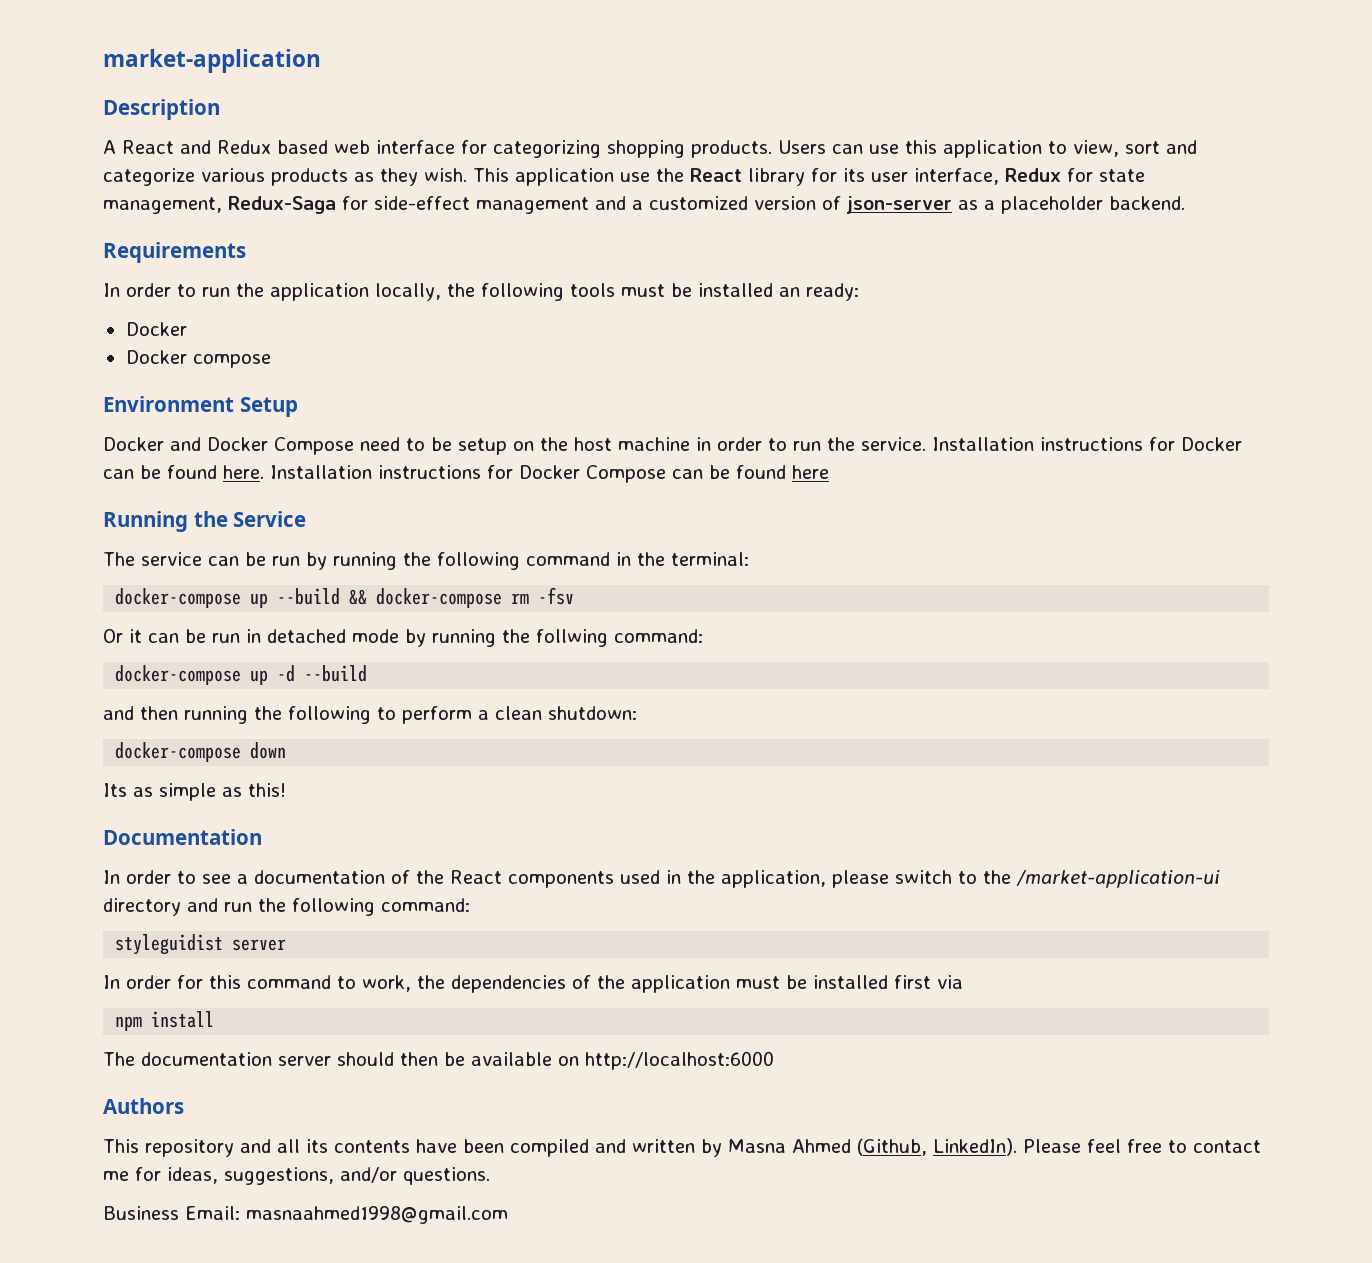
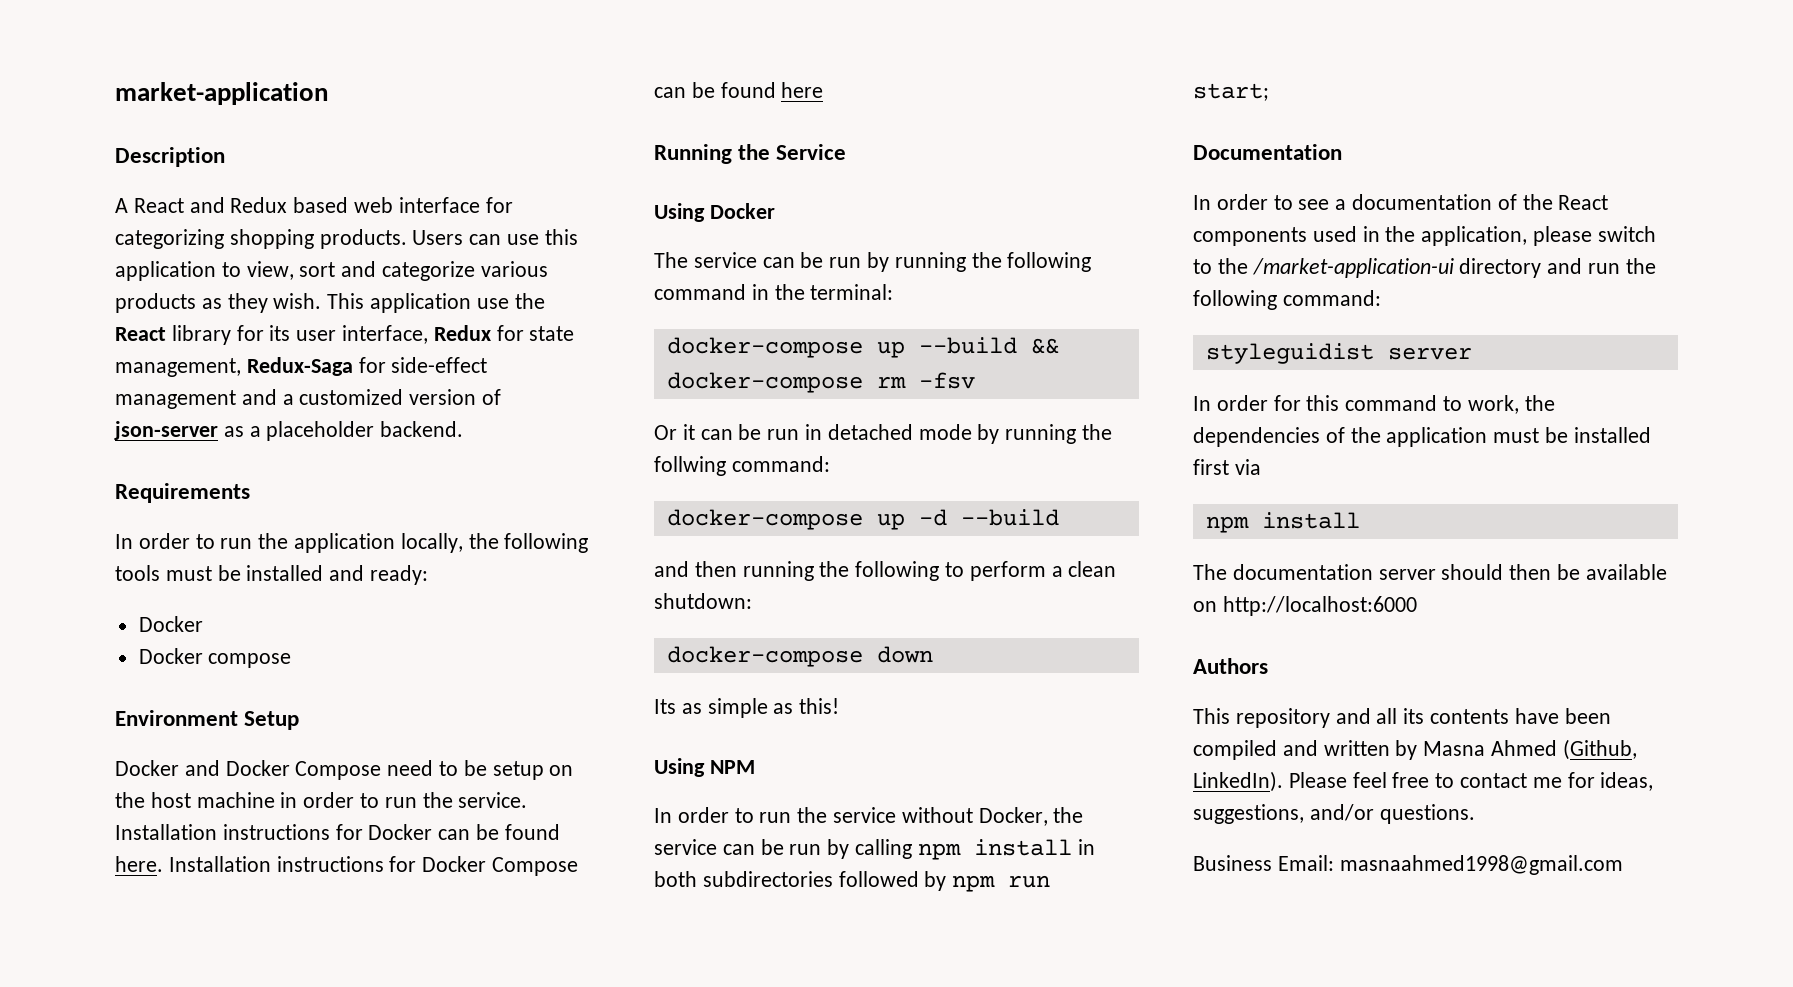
- In order to run the application locally, the following tools must be installed an ready:
+ In order to run the application locally, the following tools must be installed and ready:
+ Using Docker
+ Using NPM
+ In order to run the service without Docker, the service can be run by calling npm install in both subdirectories followed by npm run start;

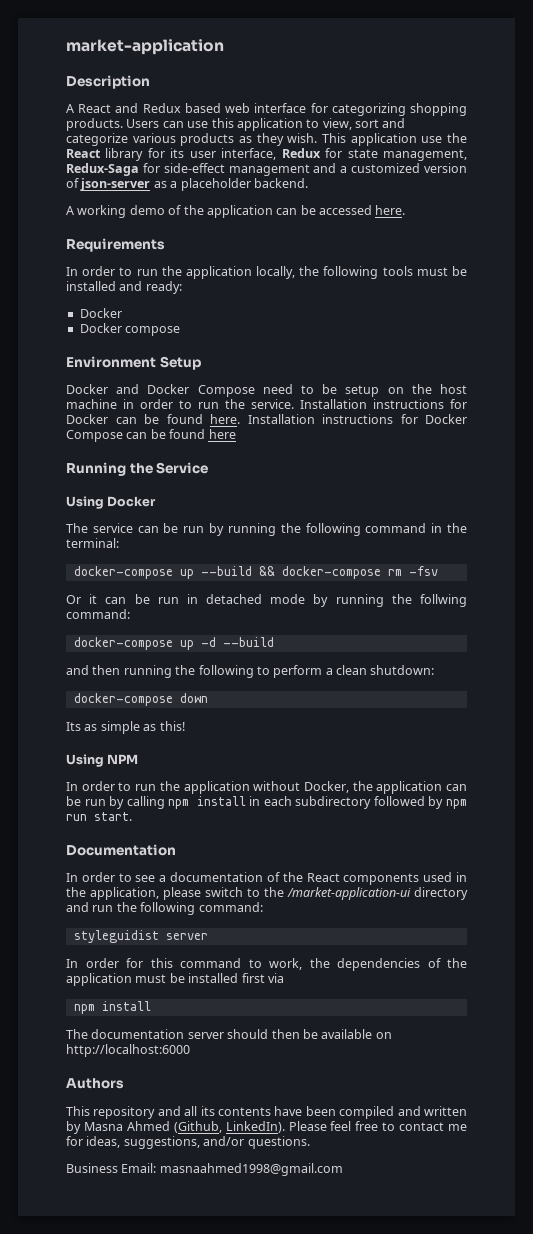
+ A working demo of the application can be accessed here.
- In order to run the service without Docker, the service can be run by calling npm install in both subdirectories followed by npm run start;
+ In order to run the application without Docker, the application can be run by calling npm install in each subdirectory followed by npm run start.

